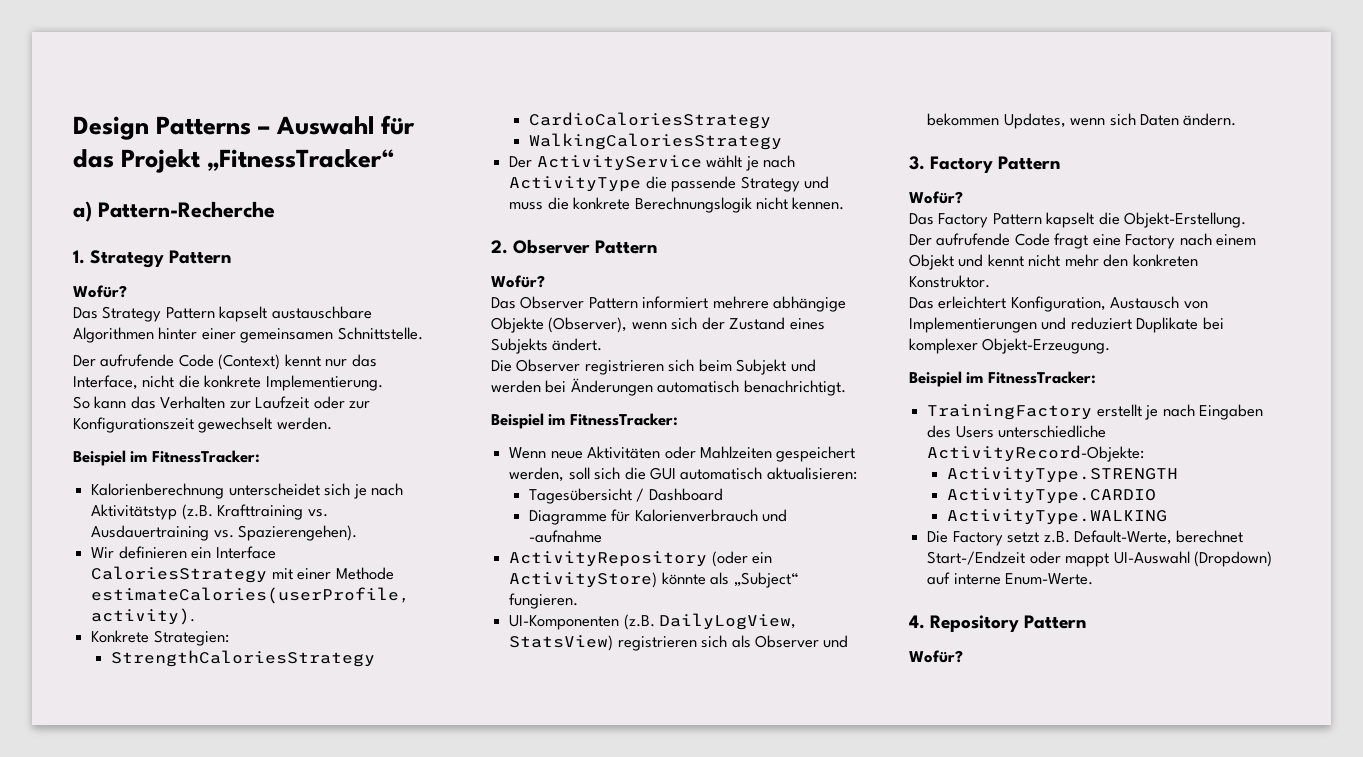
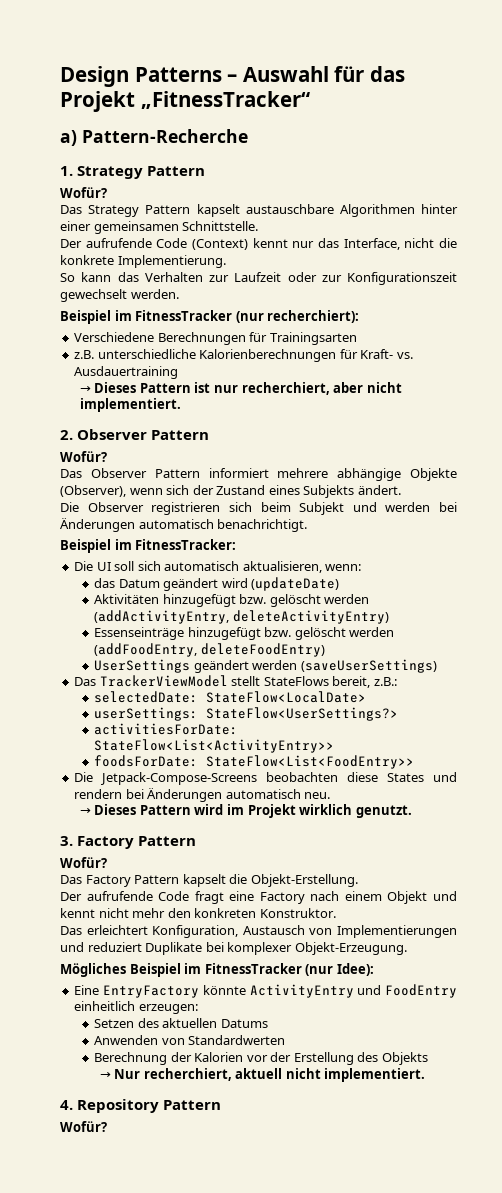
  So kann das Verhalten zur Laufzeit oder zur Konfigurationszeit gewechselt werden.
- Beispiel im FitnessTracker:
- Kalorienberechnung unterscheidet sich je nach Aktivitätstyp (z.B. Krafttraining vs. Ausdauertraining vs. Spazierengehen).
- Wir definieren ein Interface CaloriesStrategy mit einer Methode estimateCalories(userProfile, activity).
- Konkrete Strategien:
- StrengthCaloriesStrategy
- CardioCaloriesStrategy
- WalkingCaloriesStrategy
- Der ActivityService wählt je nach ActivityType die passende Strategy und muss die konkrete Berechnungslogik nicht kennen.
+ Beispiel im FitnessTracker (nur recherchiert):
+ Verschiedene Berechnungen für Trainingsarten
+ z.B. unterschiedliche Kalorienberechnungen für Kraft- vs. Ausdauertraining
+ → Dieses Pattern ist nur recherchiert, aber nicht implementiert.
- Wenn neue Aktivitäten oder Mahlzeiten gespeichert werden, soll sich die GUI automatisch aktualisieren:
- Tagesübersicht / Dashboard
- Diagramme für Kalorienverbrauch und -aufnahme
- ActivityRepository (oder ein ActivityStore) könnte als „Subject“ fungieren.
- UI-Komponenten (z.B. DailyLogView, StatsView) registrieren sich als Observer und bekommen Updates, wenn sich Daten ändern.
+ Die UI soll sich automatisch aktualisieren, wenn:
+ das Datum geändert wird (updateDate)
+ Aktivitäten hinzugefügt bzw. gelöscht werden (addActivityEntry, deleteActivityEntry)
+ Essenseinträge hinzugefügt bzw. gelöscht werden (addFoodEntry, deleteFoodEntry)
+ UserSettings geändert werden (saveUserSettings)
+ Das TrackerViewModel stellt StateFlows bereit, z.B.:
+ selectedDate: StateFlow<LocalDate>
+ userSettings: StateFlow<UserSettings?>
+ activitiesForDate: StateFlow<List<ActivityEntry>>
+ foodsForDate: StateFlow<List<FoodEntry>>
+ Die Jetpack-Compose-Screens beobachten diese States und rendern bei Änderungen automatisch neu.
+ → Dieses Pattern wird im Projekt wirklich genutzt.
  Das erleichtert Konfiguration, Austausch von Implementierungen und reduziert Duplikate bei komplexer Objekt-Erzeugung.
- Beispiel im FitnessTracker:
- TrainingFactory erstellt je nach Eingaben des Users unterschiedliche ActivityRecord-Objekte:
- ActivityType.STRENGTH
- ActivityType.CARDIO
- ActivityType.WALKING
- Die Factory setzt z.B. Default-Werte, berechnet Start-/Endzeit oder mappt UI-Auswahl (Dropdown) auf interne Enum-Werte.
+ Mögliches Beispiel im FitnessTracker (nur Idee):
+ Eine EntryFactory könnte ActivityEntry und FoodEntry einheitlich erzeugen:
+ Setzen des aktuellen Datums
+ Anwenden von Standardwerten
+ Berechnung der Kalorien vor der Erstellung des Objekts
+ → Nur recherchiert, aktuell nicht implementiert.

